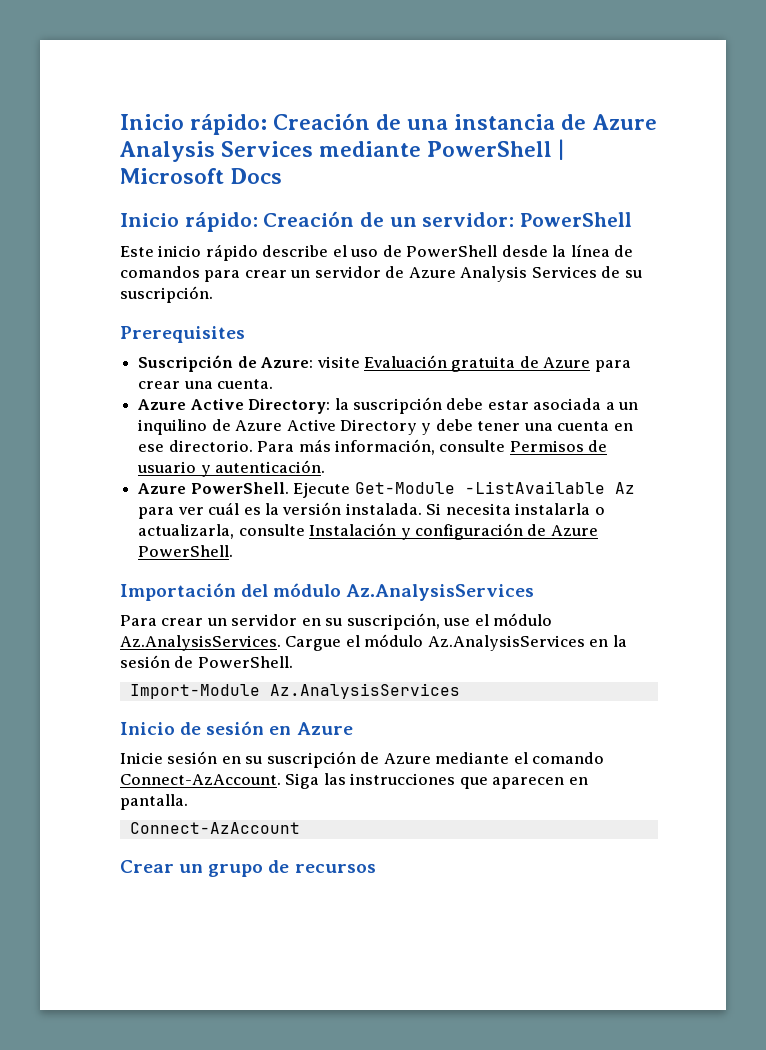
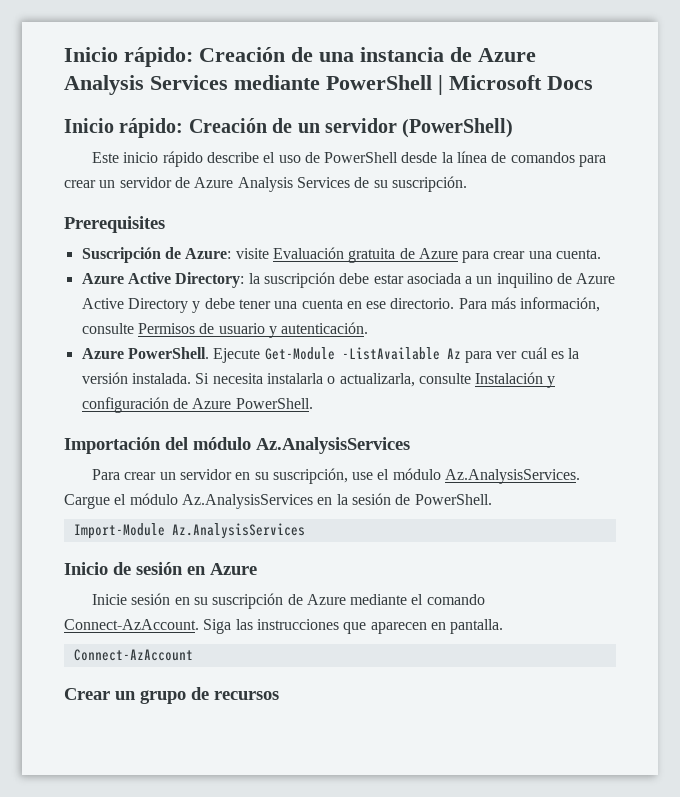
- Inicio rápido: Creación de un servidor: PowerShell
+ Inicio rápido: Creación de un servidor (PowerShell)

